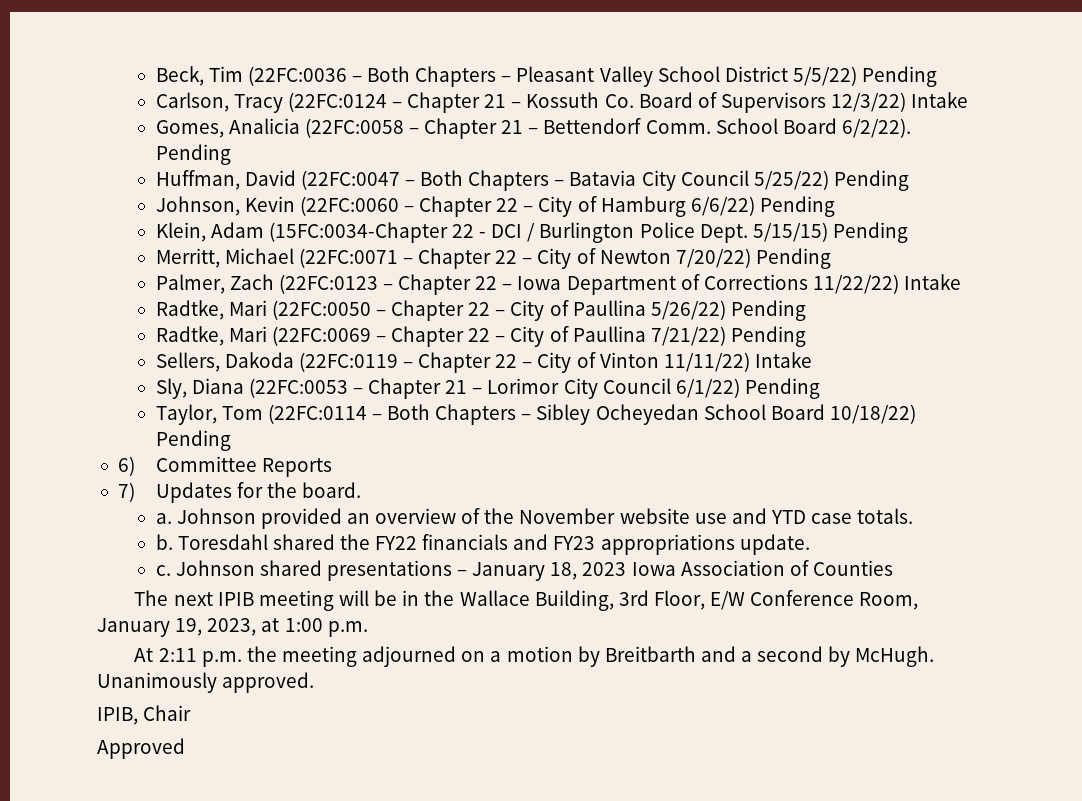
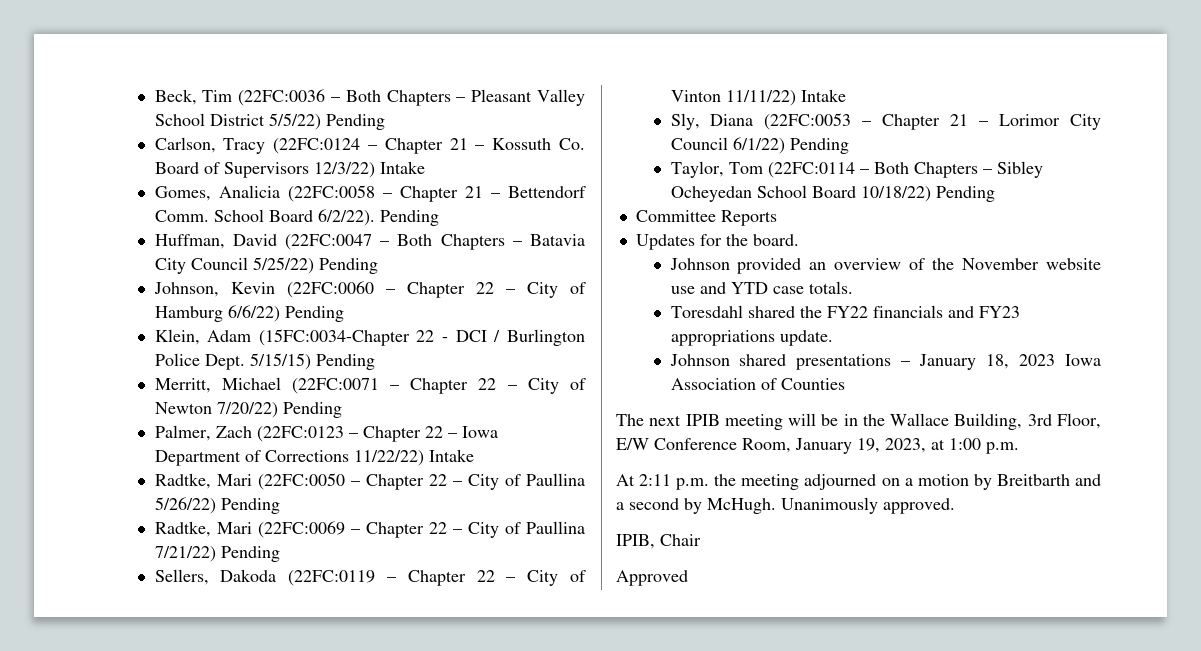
- 6) Committee Reports
+ Committee Reports
- 7) Updates for the board.
+ Updates for the board.
- a.
- b.
- c.

